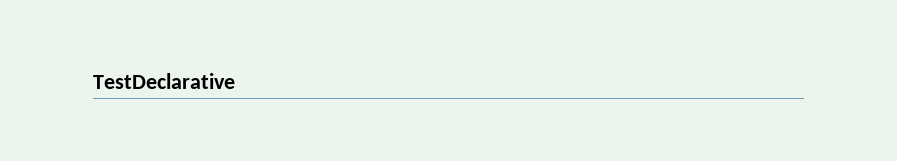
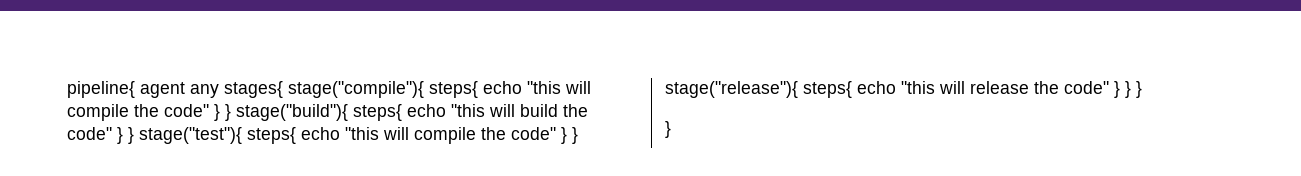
- TestDeclarative
+ pipeline{ agent any stages{ stage("compile"){ steps{ echo "this will compile the code" } } stage("build"){ steps{ echo "this will build the code" } } stage("test"){ steps{ echo "this will compile the code" } } stage("release"){ steps{ echo "this will release the code" } } }
+ }

